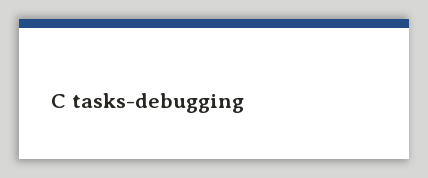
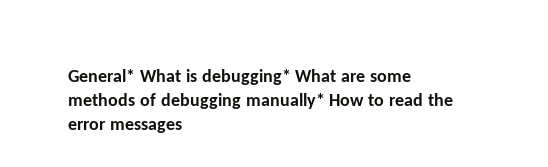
- C tasks-debugging
+ General* What is debugging* What are some methods of debugging manually* How to read the error messages

